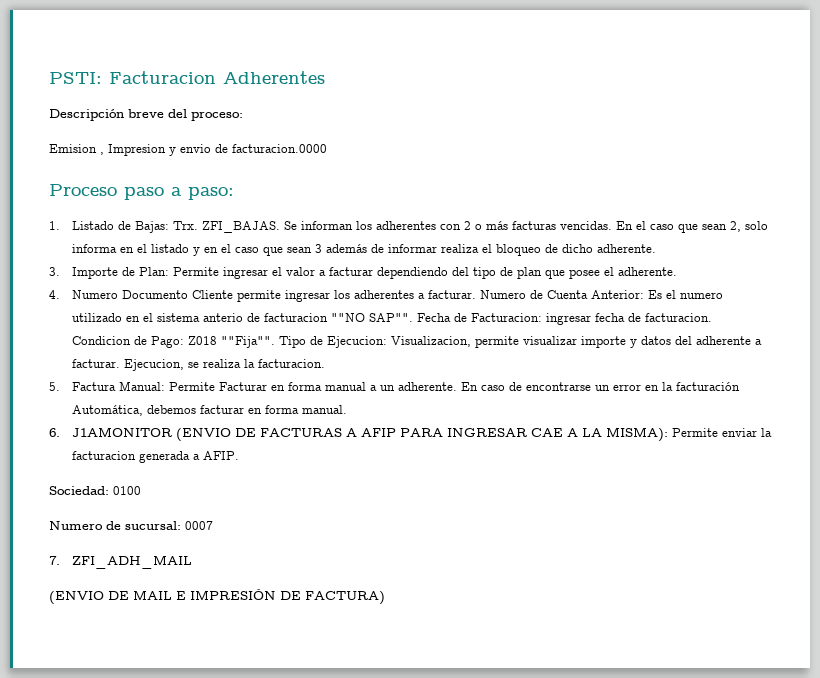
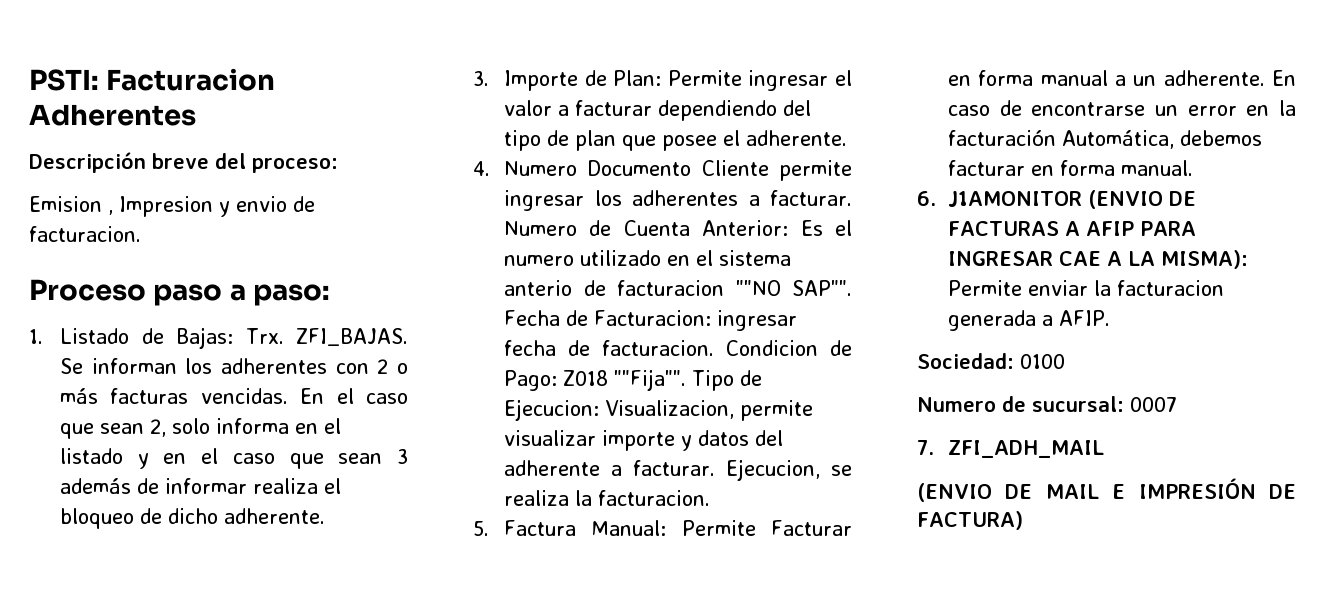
- Emision , Impresion y envio de facturacion.0000
+ Emision , Impresion y envio de facturacion.

